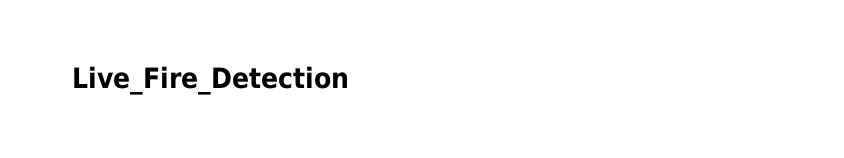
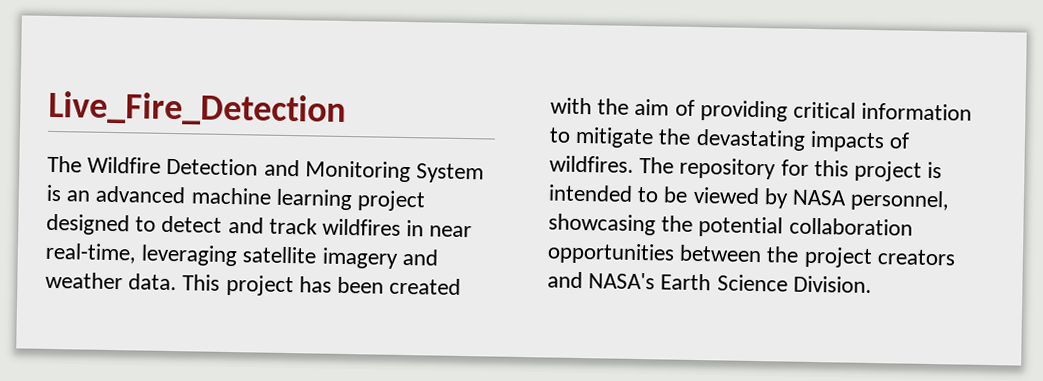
+ The Wildfire Detection and Monitoring System is an advanced machine learning project designed to detect and track wildfires in near real-time, leveraging satellite imagery and weather data. This project has been created with the aim of providing critical information to mitigate the devastating impacts of wildfires. The repository for this project is intended to be viewed by NASA personnel, showcasing the potential collaboration opportunities between the project creators and NASA's Earth Science Division.

